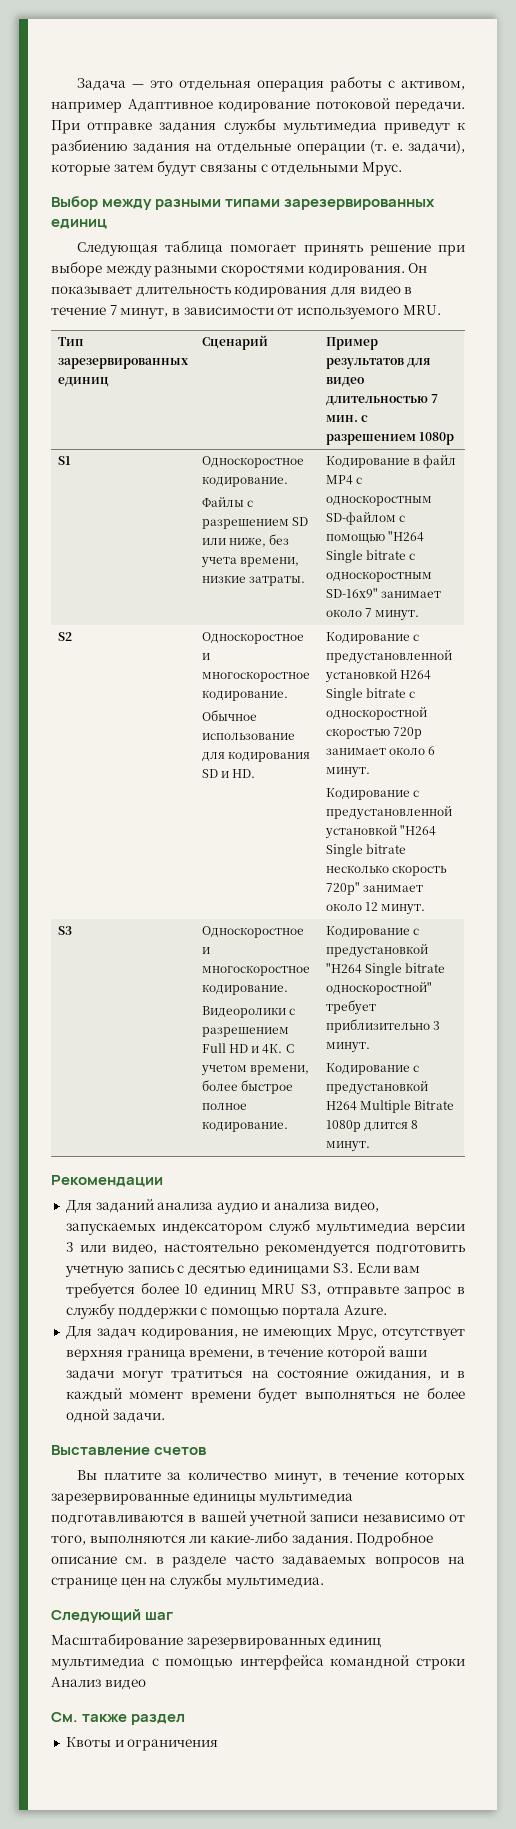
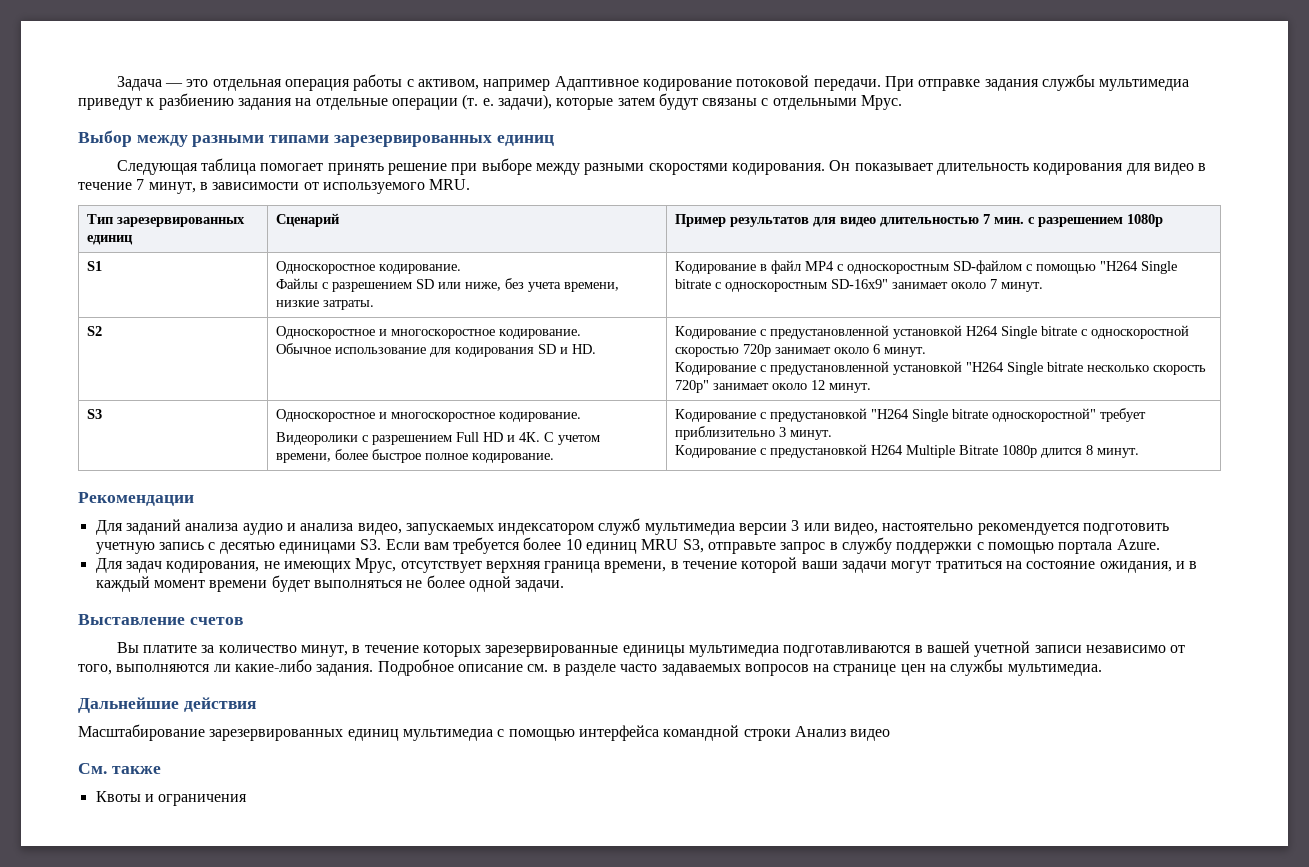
- Следующий шаг
+ Дальнейшие действия
- См. также раздел
+ См. также

